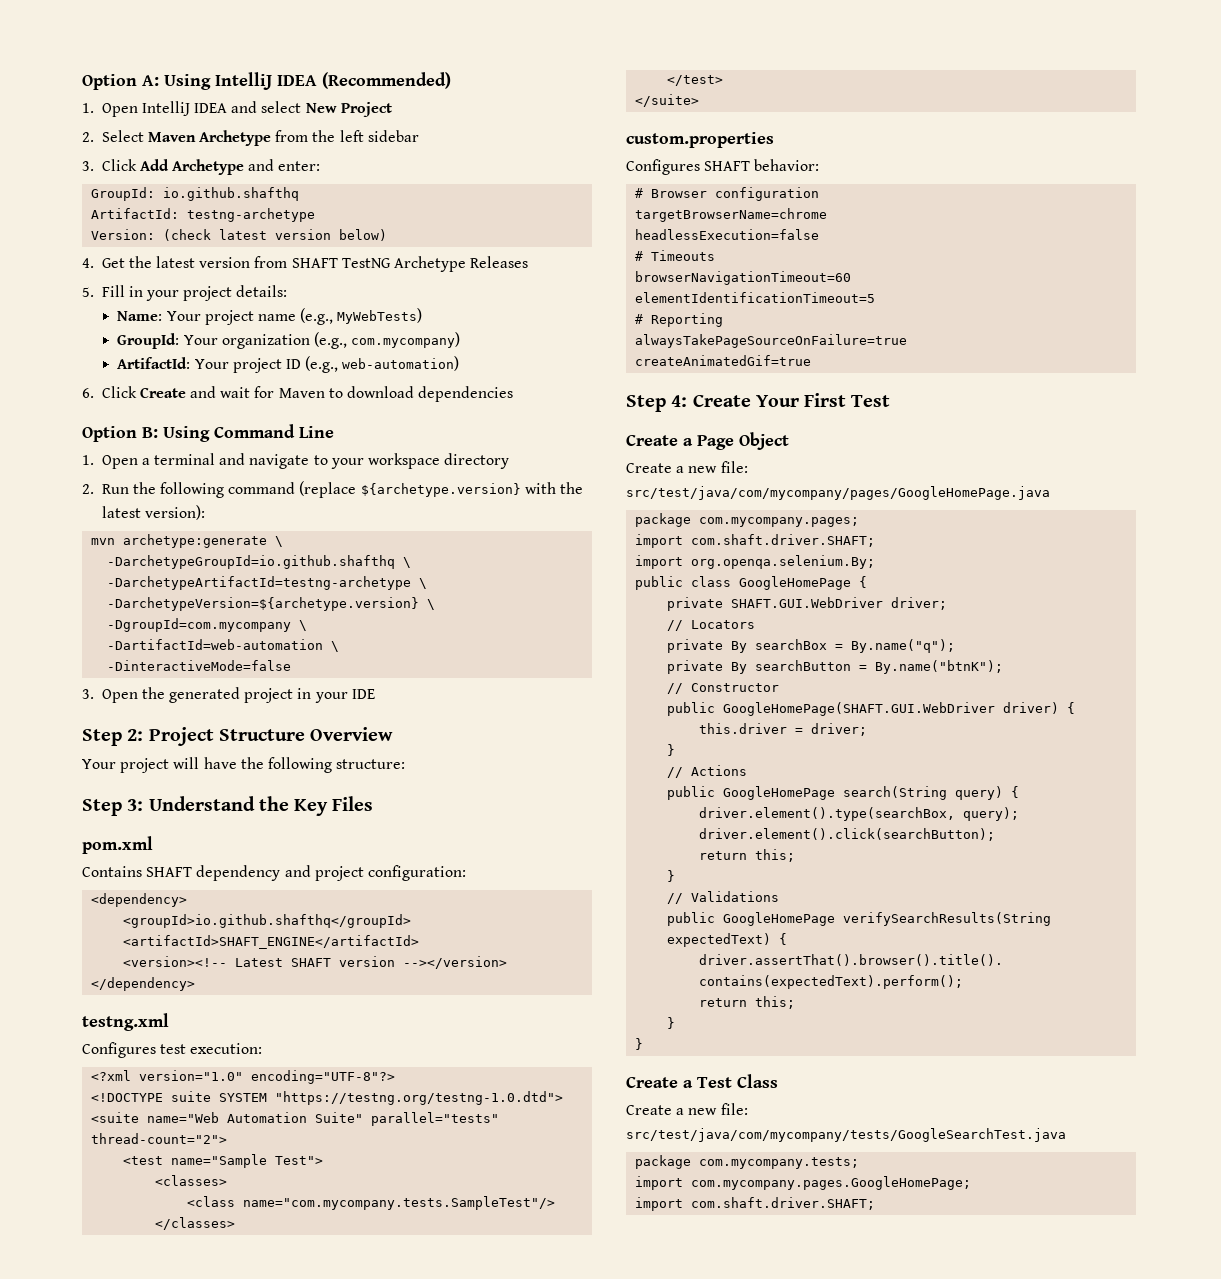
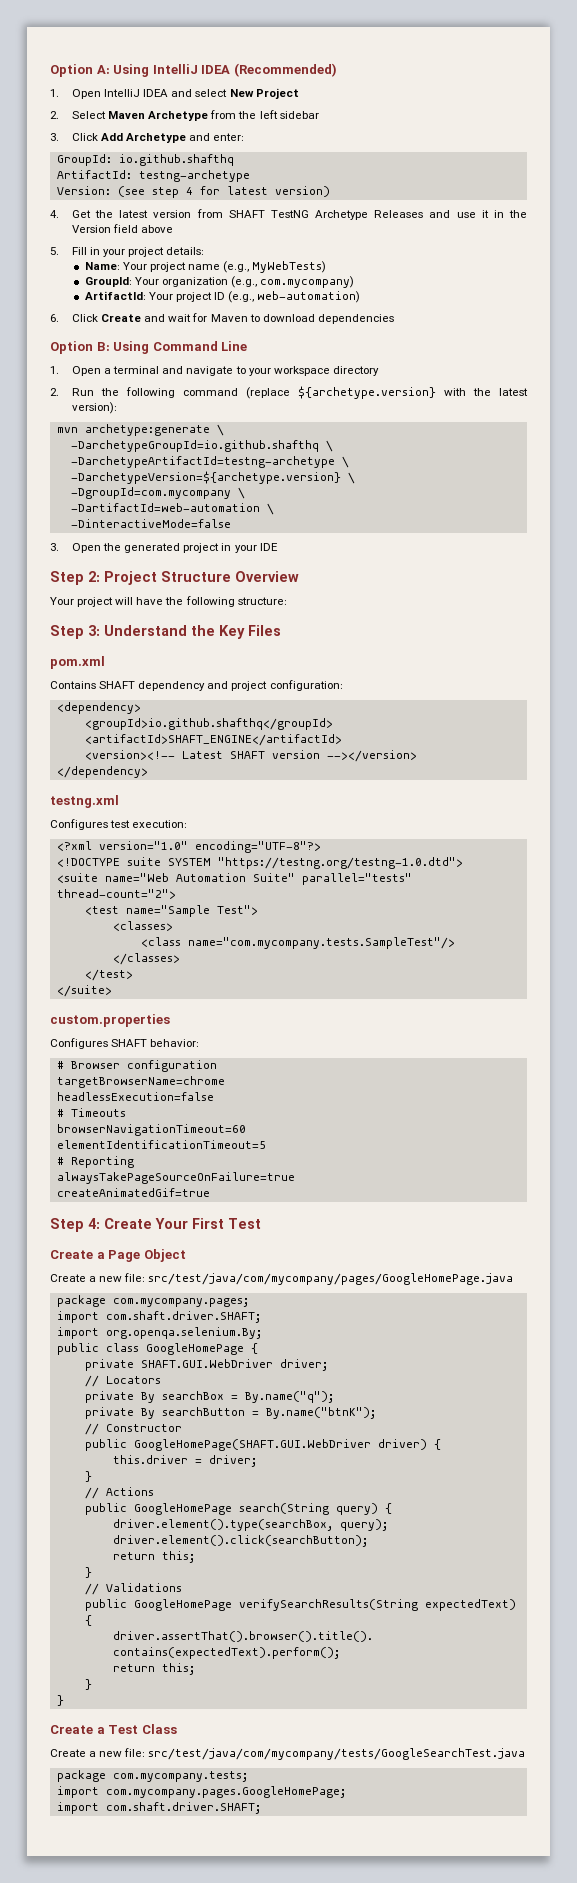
- Version: (check latest version below)
+ Version: (see step 4 for latest version)
- 4. Get the latest version from SHAFT TestNG Archetype Releases
+ 4. Get the latest version from SHAFT TestNG Archetype Releases and use it in the Version field above

